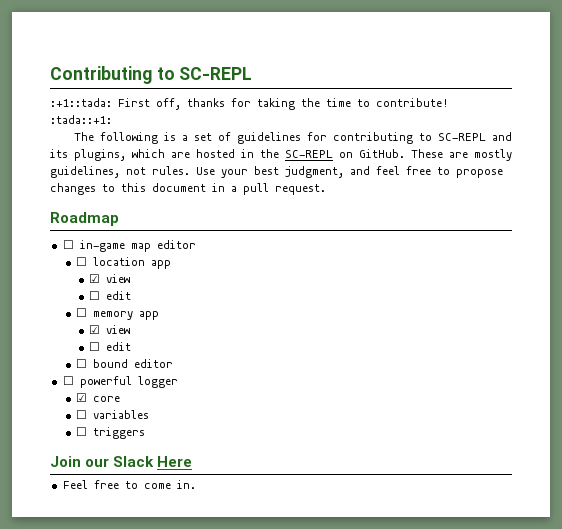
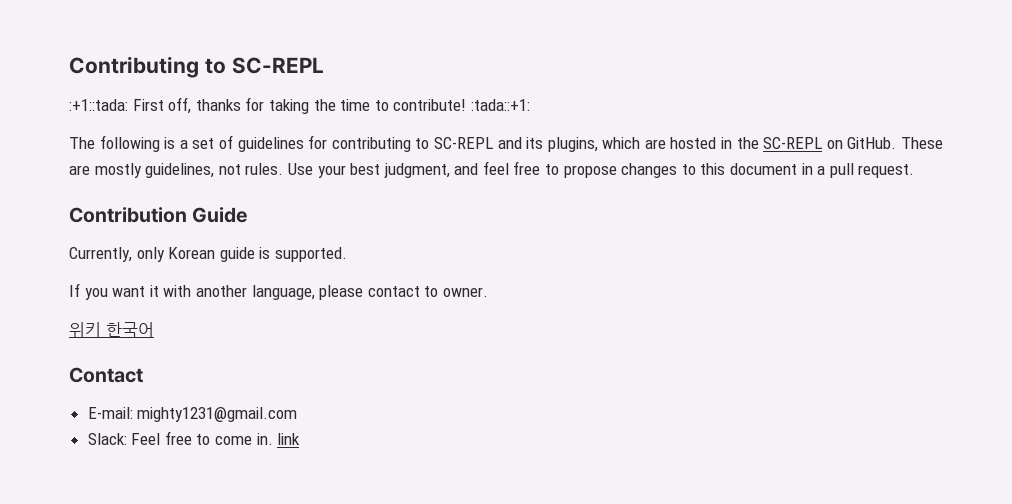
- Roadmap
- ☐ in-game map editor
- ☐ location app
- ☑ view
- ☐ edit
- ☐ memory app
- ☑ view
- ☐ edit
- ☐ bound editor
- ☐ powerful logger
- ☑ core
- ☐ variables
- ☐ triggers
- Join our Slack Here
- Feel free to come in.
+ Contribution Guide
+ Currently, only Korean guide is supported.
+ If you want it with another language, please contact to owner.
+ 위키 한국어
+ Contact
+ E-mail: mighty1231@gmail.com
+ Slack: Feel free to come in. link

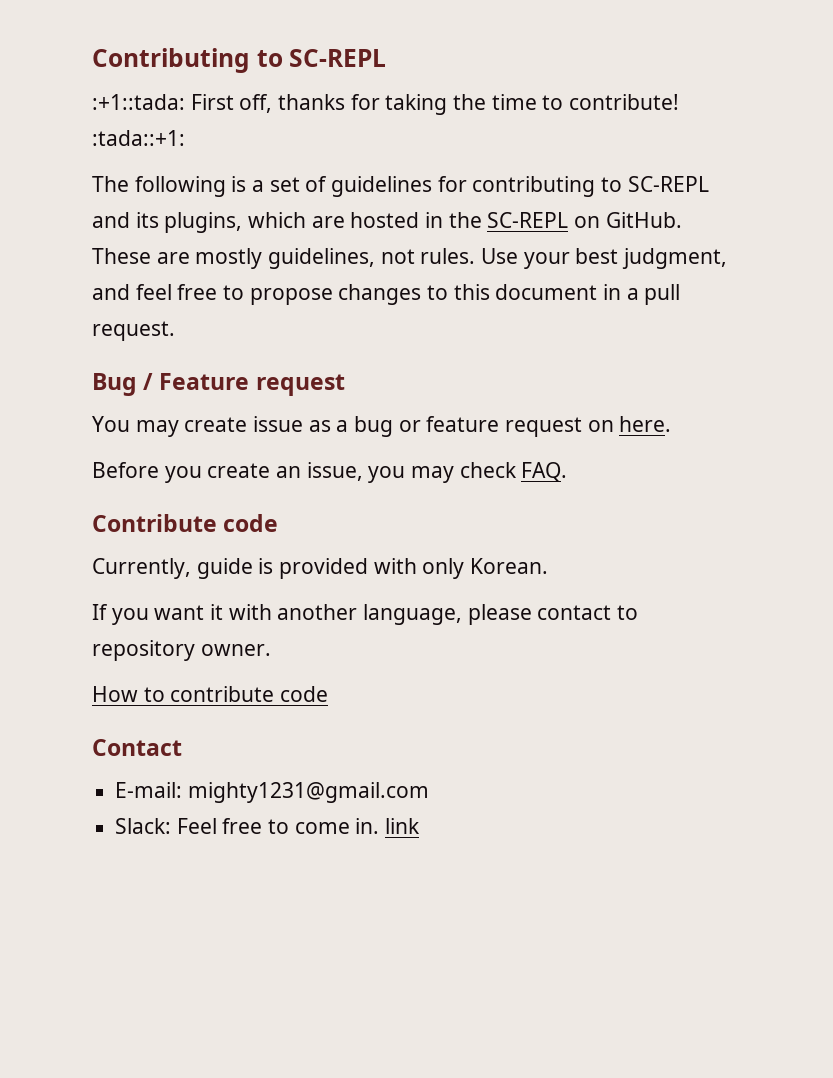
- Contribution Guide
- Currently, only Korean guide is supported.
+ Bug / Feature request
+ You may create issue as a bug or feature request on here.
+ Before you create an issue, you may check FAQ.
+ Contribute code
+ Currently, guide is provided with only Korean.
- If you want it with another language, please contact to owner.
+ If you want it with another language, please contact to repository owner.
- 위키 한국어
+ How to contribute code

